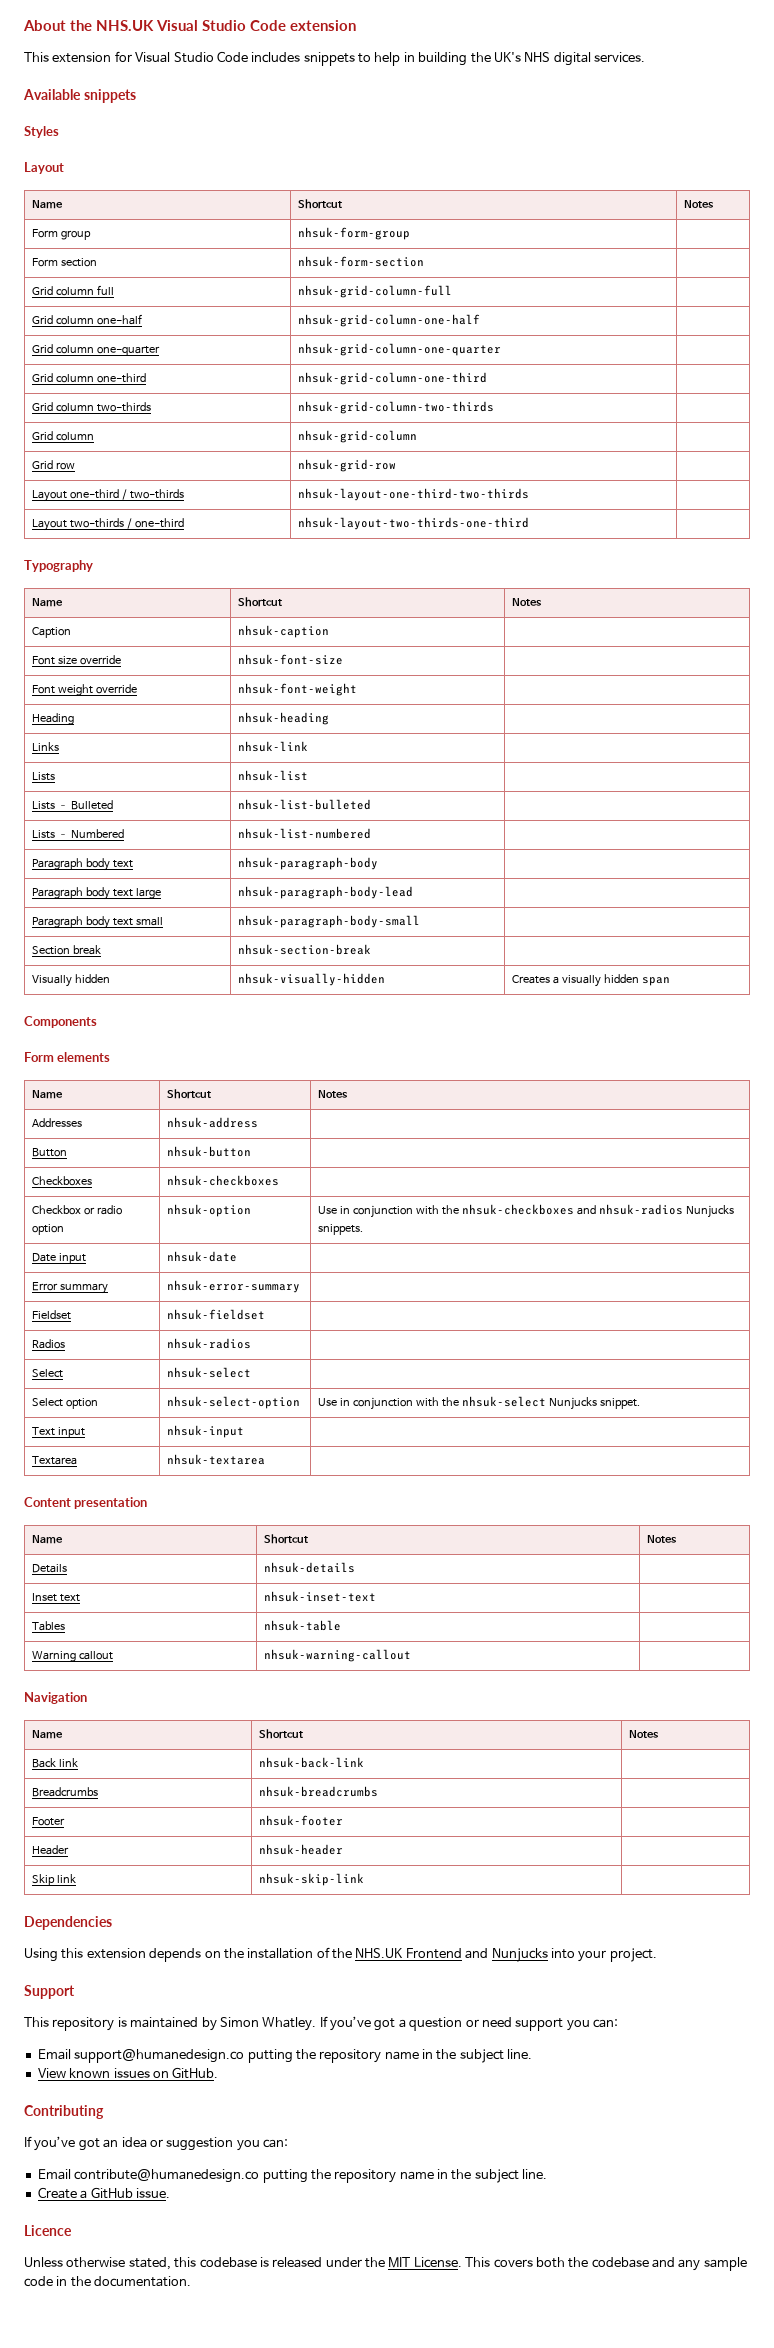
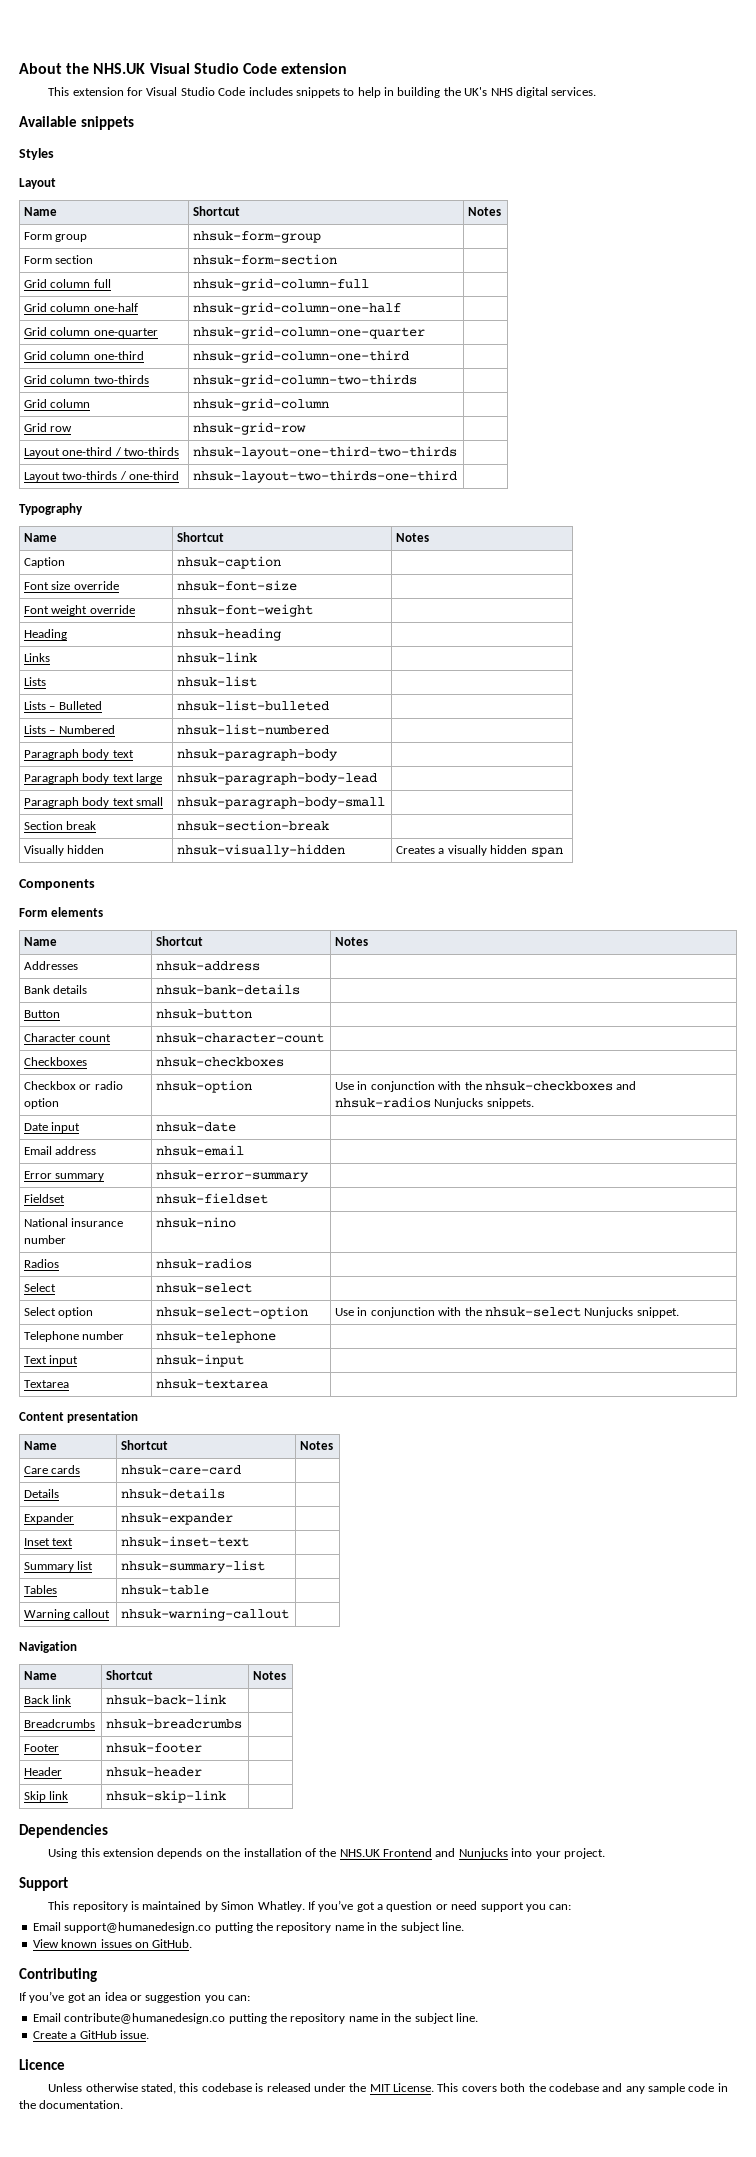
+ Bank details | nhsuk-bank-details |
+ Character count | nhsuk-character-count |
+ Email address | nhsuk-email |
+ National insurance number | nhsuk-nino |
+ Telephone number | nhsuk-telephone |
+ Care cards | nhsuk-care-card |
+ Expander | nhsuk-expander |
+ Summary list | nhsuk-summary-list |

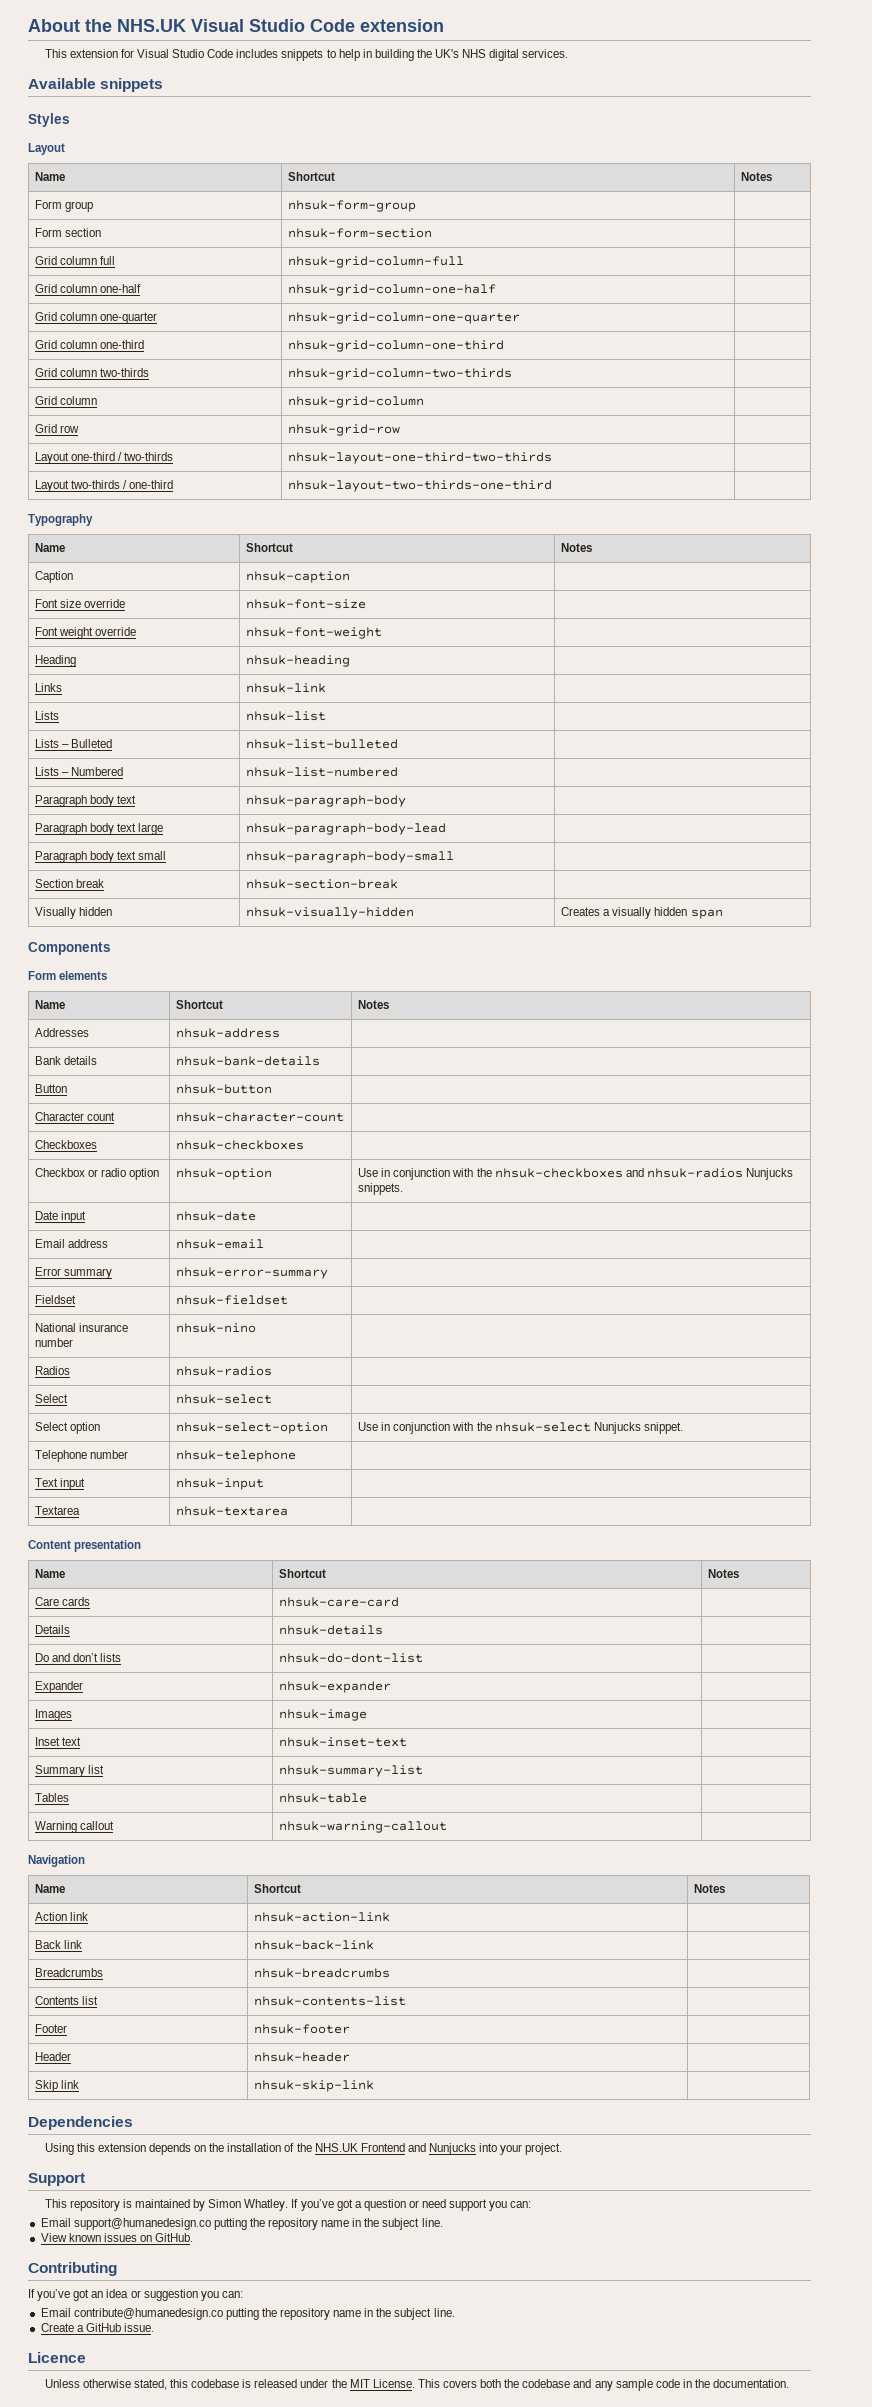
+ Do and don’t lists | nhsuk-do-dont-list |
+ Images | nhsuk-image |
+ Action link | nhsuk-action-link |
+ Contents list | nhsuk-contents-list |

